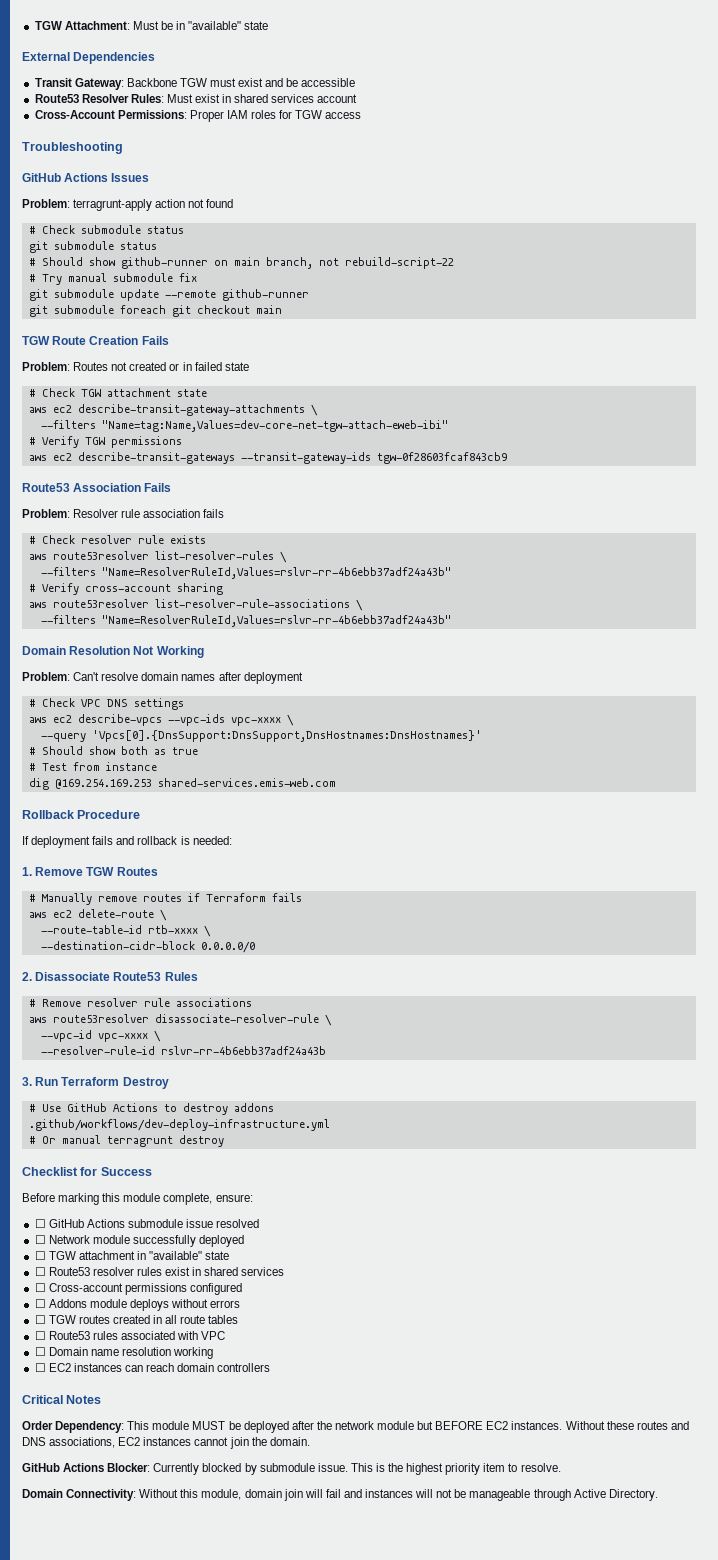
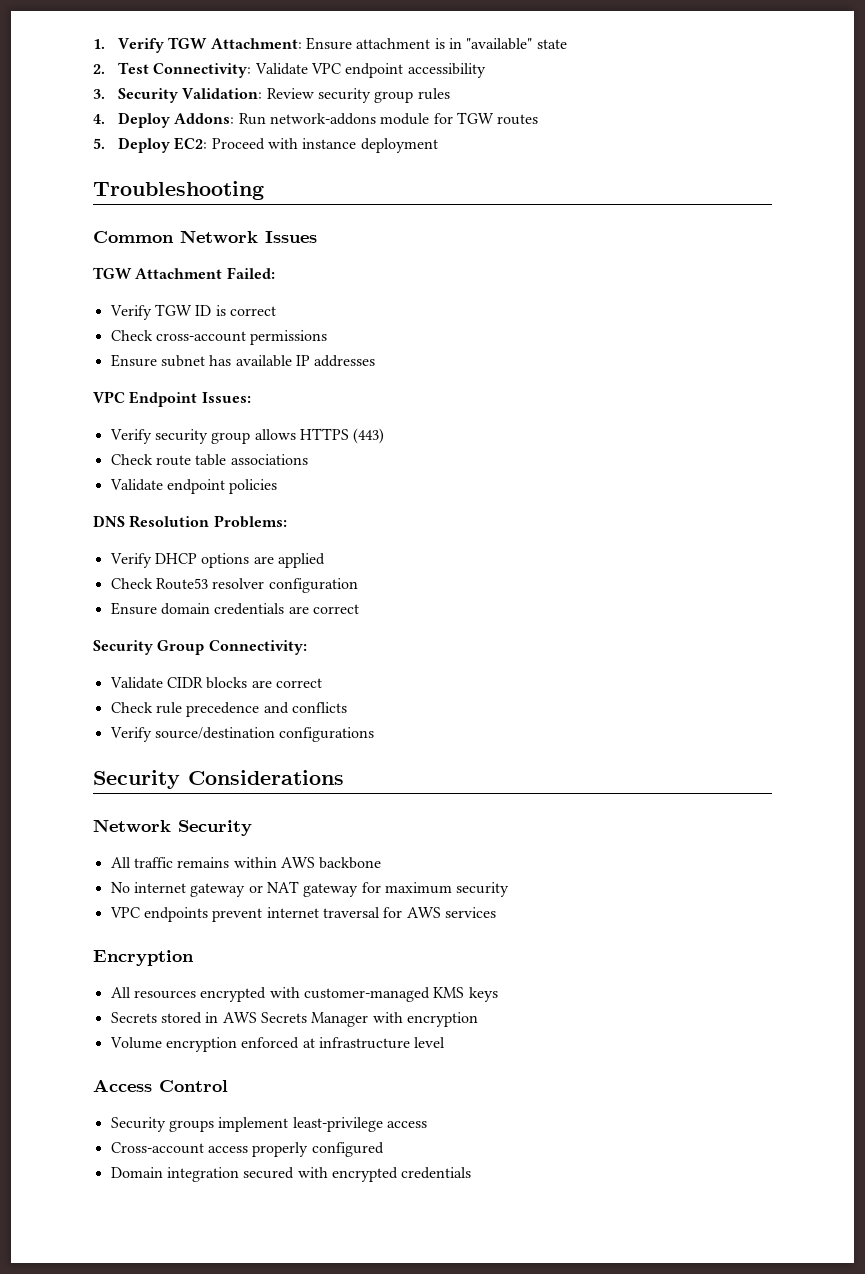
- TGW Attachment: Must be in "available" state
- External Dependencies
- Transit Gateway: Backbone TGW must exist and be accessible
- Route53 Resolver Rules: Must exist in shared services account
- Cross-Account Permissions: Proper IAM roles for TGW access
+ 1. Verify TGW Attachment: Ensure attachment is in "available" state
+ 2. Test Connectivity: Validate VPC endpoint accessibility
+ 3. Security Validation: Review security group rules
+ 4. Deploy Addons: Run network-addons module for TGW routes
+ 5. Deploy EC2: Proceed with instance deployment
- GitHub Actions Issues
+ Common Network Issues
- Problem: terragrunt-apply action not found
- # Check submodule status
- git submodule status
- # Should show github-runner on main branch, not rebuild-script-22
- # Try manual submodule fix
- git submodule update --remote github-runner
- git submodule foreach git checkout main
- TGW Route Creation Fails
- Problem: Routes not created or in failed state
- # Check TGW attachment state
- aws ec2 describe-transit-gateway-attachments \
- --filters "Name=tag:Name,Values=dev-core-net-tgw-attach-eweb-ibi"
- # Verify TGW permissions
- aws ec2 describe-transit-gateways --transit-gateway-ids tgw-0f28603fcaf843cb9
- Route53 Association Fails
- Problem: Resolver rule association fails
- # Check resolver rule exists
- aws route53resolver list-resolver-rules \
- --filters "Name=ResolverRuleId,Values=rslvr-rr-4b6ebb37adf24a43b"
- # Verify cross-account sharing
- aws route53resolver list-resolver-rule-associations \
- --filters "Name=ResolverRuleId,Values=rslvr-rr-4b6ebb37adf24a43b"
- Domain Resolution Not Working
- Problem: Can't resolve domain names after deployment
- # Check VPC DNS settings
- aws ec2 describe-vpcs --vpc-ids vpc-xxxx \
- --query 'Vpcs[0].{DnsSupport:DnsSupport,DnsHostnames:DnsHostnames}'
- # Should show both as true
- # Test from instance
- dig @169.254.169.253 shared-services.emis-web.com
- Rollback Procedure
- If deployment fails and rollback is needed:
- 1. Remove TGW Routes
- # Manually remove routes if Terraform fails
- aws ec2 delete-route \
- --route-table-id rtb-xxxx \
- --destination-cidr-block 0.0.0.0/0
- 2. Disassociate Route53 Rules
- # Remove resolver rule associations
- aws route53resolver disassociate-resolver-rule \
- --vpc-id vpc-xxxx \
- --resolver-rule-id rslvr-rr-4b6ebb37adf24a43b
- 3. Run Terraform Destroy
- # Use GitHub Actions to destroy addons
- .github/workflows/dev-deploy-infrastructure.yml
- # Or manual terragrunt destroy
- Checklist for Success
- Before marking this module complete, ensure:
- ☐ GitHub Actions submodule issue resolved
- ☐ Network module successfully deployed
- ☐ TGW attachment in "available" state
- ☐ Route53 resolver rules exist in shared services
- ☐ Cross-account permissions configured
- ☐ Addons module deploys without errors
- ☐ TGW routes created in all route tables
- ☐ Route53 rules associated with VPC
- ☐ Domain name resolution working
- ☐ EC2 instances can reach domain controllers
- Critical Notes
- Order Dependency: This module MUST be deployed after the network module but BEFORE EC2 instances. Without these routes and DNS associations, EC2 instances cannot join the domain.
- GitHub Actions Blocker: Currently blocked by submodule issue. This is the highest priority item to resolve.
- Domain Connectivity: Without this module, domain join will fail and instances will not be manageable through Active Directory.
+ TGW Attachment Failed:
+ Verify TGW ID is correct
+ Check cross-account permissions
+ Ensure subnet has available IP addresses
+ VPC Endpoint Issues:
+ Verify security group allows HTTPS (443)
+ Check route table associations
+ Validate endpoint policies
+ DNS Resolution Problems:
+ Verify DHCP options are applied
+ Check Route53 resolver configuration
+ Ensure domain credentials are correct
+ Security Group Connectivity:
+ Validate CIDR blocks are correct
+ Check rule precedence and conflicts
+ Verify source/destination configurations
+ Security Considerations
+ Network Security
+ All traffic remains within AWS backbone
+ No internet gateway or NAT gateway for maximum security
+ VPC endpoints prevent internet traversal for AWS services
+ Encryption
+ All resources encrypted with customer-managed KMS keys
+ Secrets stored in AWS Secrets Manager with encryption
+ Volume encryption enforced at infrastructure level
+ Access Control
+ Security groups implement least-privilege access
+ Cross-account access properly configured
+ Domain integration secured with encrypted credentials

